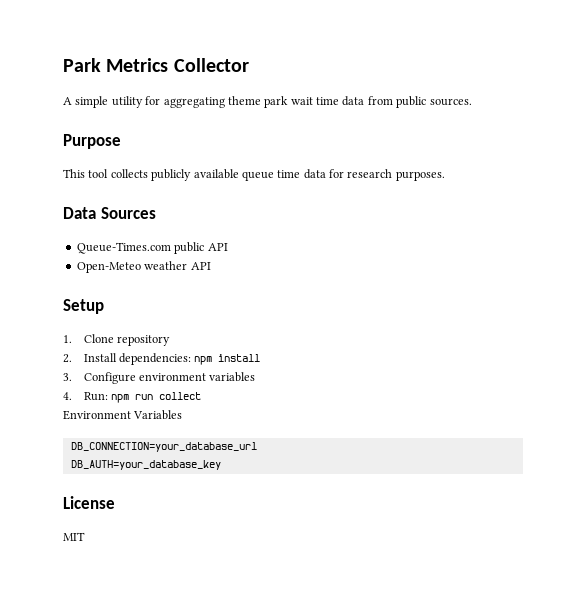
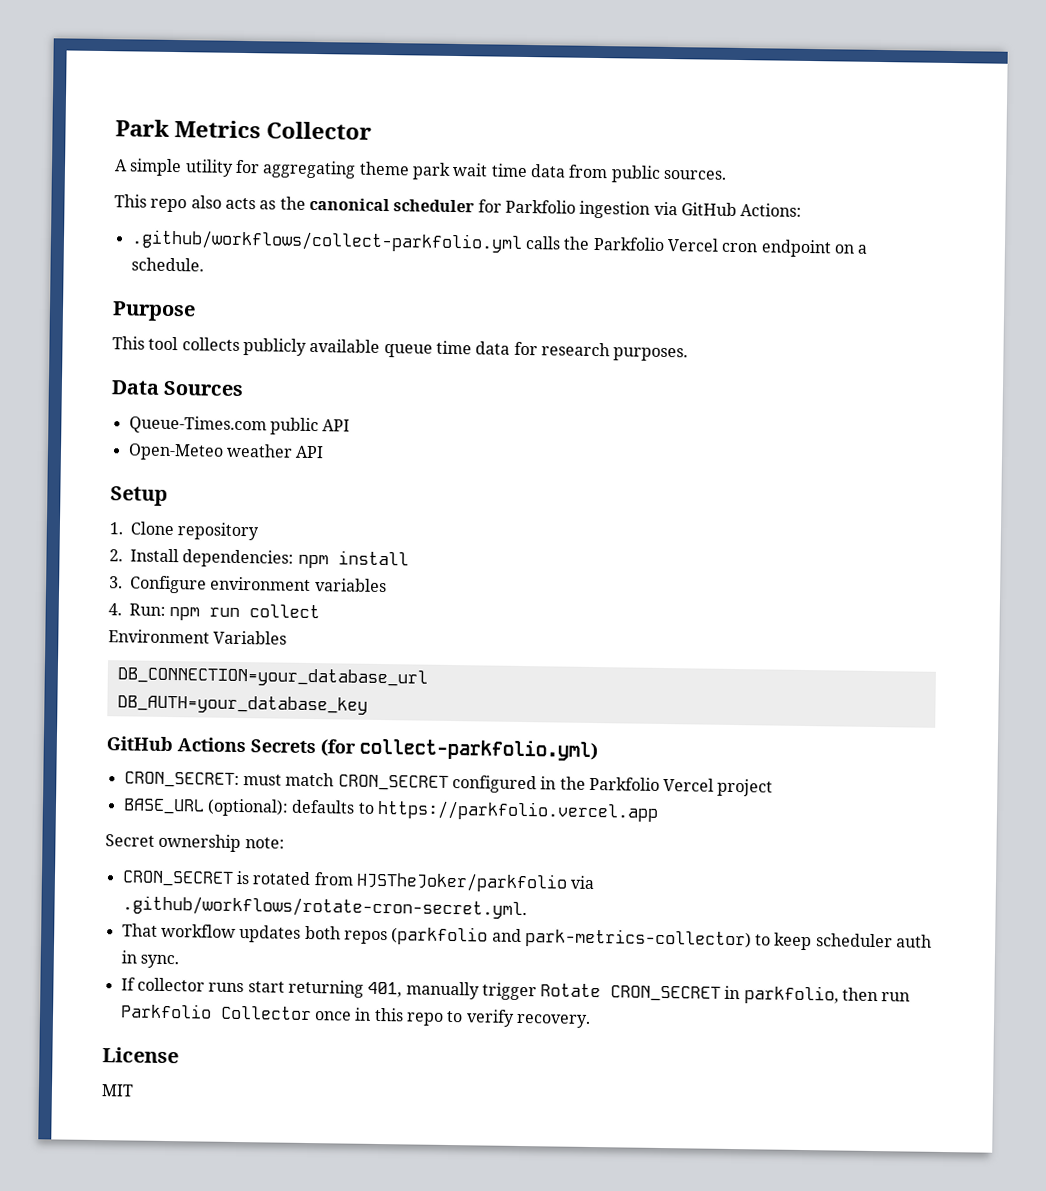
+ This repo also acts as the canonical scheduler for Parkfolio ingestion via GitHub Actions:
+ .github/workflows/collect-parkfolio.yml calls the Parkfolio Vercel cron endpoint on a schedule.
+ GitHub Actions Secrets (for collect-parkfolio.yml)
+ CRON_SECRET: must match CRON_SECRET configured in the Parkfolio Vercel project
+ BASE_URL (optional): defaults to https://parkfolio.vercel.app
+ Secret ownership note:
+ CRON_SECRET is rotated from HJSTheJoker/parkfolio via .github/workflows/rotate-cron-secret.yml.
+ That workflow updates both repos (parkfolio and park-metrics-collector) to keep scheduler auth in sync.
+ If collector runs start returning 401, manually trigger Rotate CRON_SECRET in parkfolio, then run Parkfolio Collector once in this repo to verify recovery.

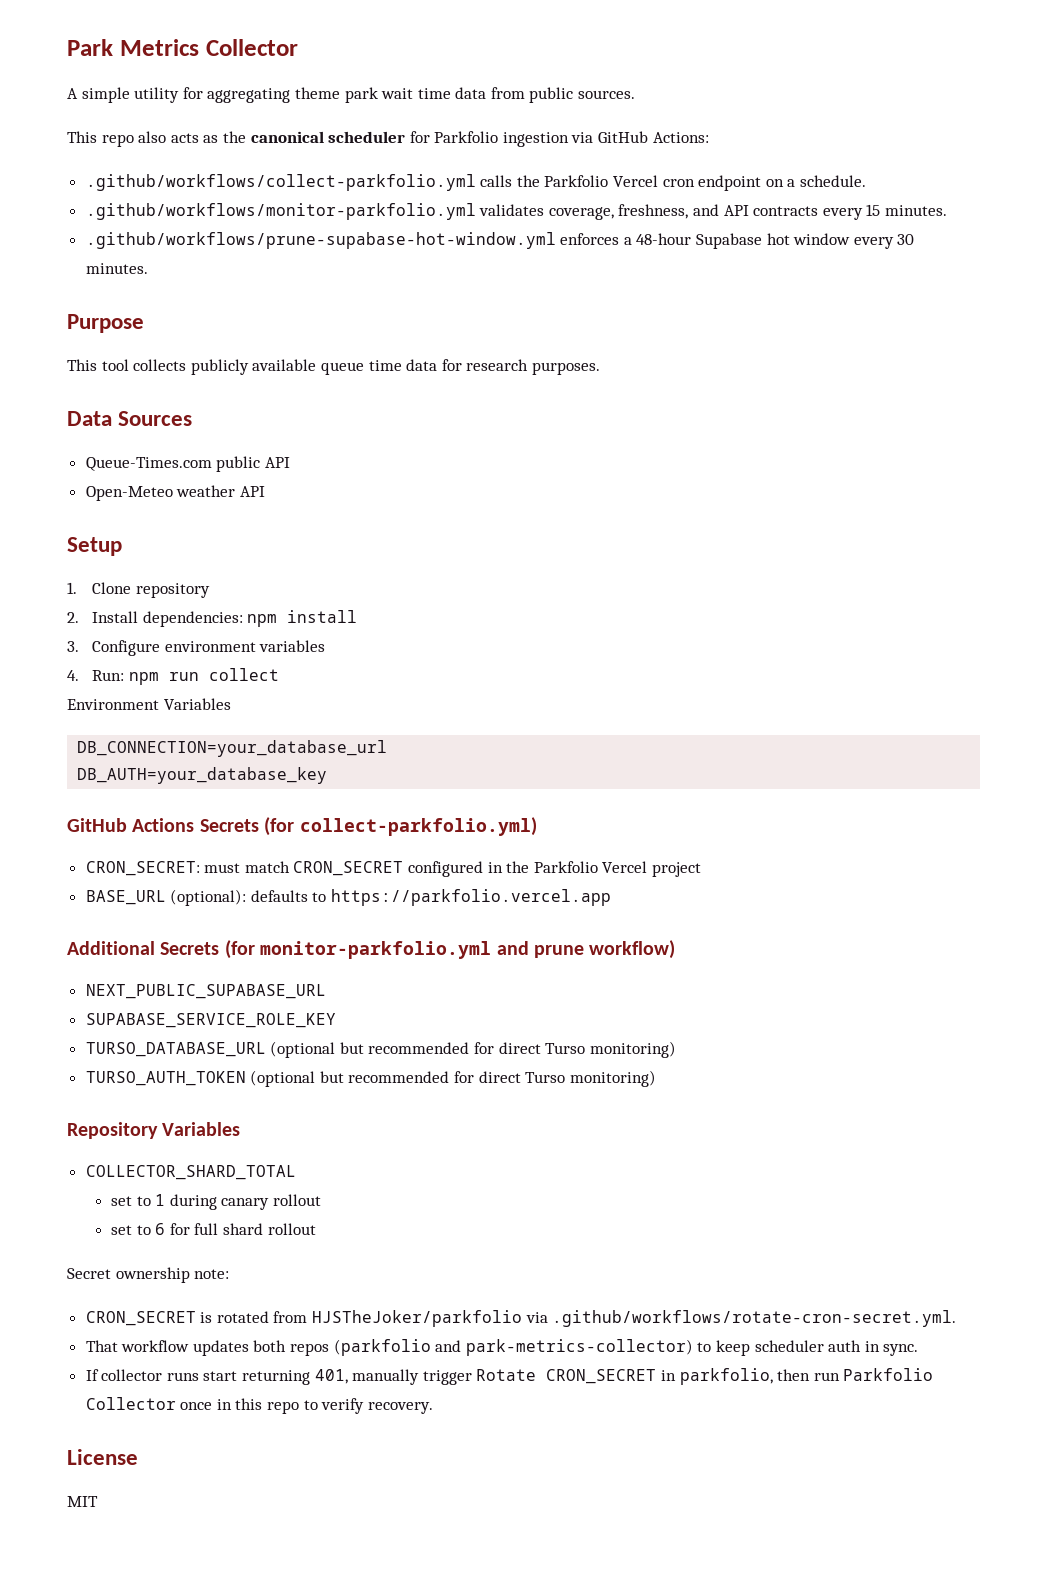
+ .github/workflows/monitor-parkfolio.yml validates coverage, freshness, and API contracts every 15 minutes.
+ .github/workflows/prune-supabase-hot-window.yml enforces a 48-hour Supabase hot window every 30 minutes.
+ Additional Secrets (for monitor-parkfolio.yml and prune workflow)
+ NEXT_PUBLIC_SUPABASE_URL
+ SUPABASE_SERVICE_ROLE_KEY
+ TURSO_DATABASE_URL (optional but recommended for direct Turso monitoring)
+ TURSO_AUTH_TOKEN (optional but recommended for direct Turso monitoring)
+ Repository Variables
+ COLLECTOR_SHARD_TOTAL
+ set to 1 during canary rollout
+ set to 6 for full shard rollout

